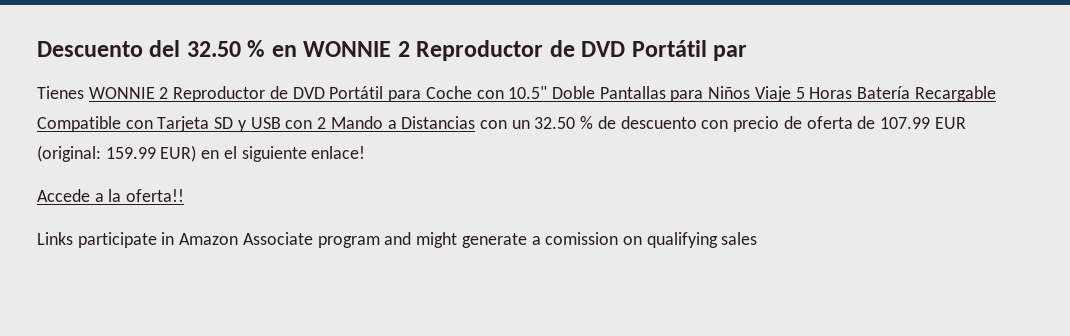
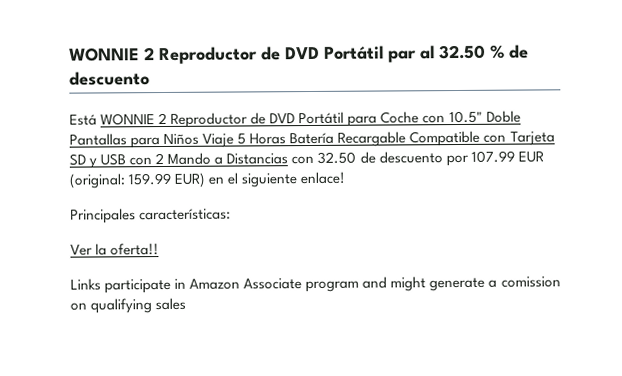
- Descuento del 32.50 % en WONNIE 2 Reproductor de DVD Portátil par
- Tienes WONNIE 2 Reproductor de DVD Portátil para Coche con 10.5" Doble Pantallas para Niños Viaje 5 Horas Batería Recargable Compatible con Tarjeta SD y USB con 2 Mando a Distancias con un 32.50 % de descuento con precio de oferta de 107.99 EUR (original: 159.99 EUR) en el siguiente enlace!
+ WONNIE 2 Reproductor de DVD Portátil par al 32.50 % de descuento
+ Está WONNIE 2 Reproductor de DVD Portátil para Coche con 10.5" Doble Pantallas para Niños Viaje 5 Horas Batería Recargable Compatible con Tarjeta SD y USB con 2 Mando a Distancias con 32.50 de descuento por 107.99 EUR (original: 159.99 EUR) en el siguiente enlace!
- Accede a la oferta!!
+ Principales características:
+ Ver la oferta!!

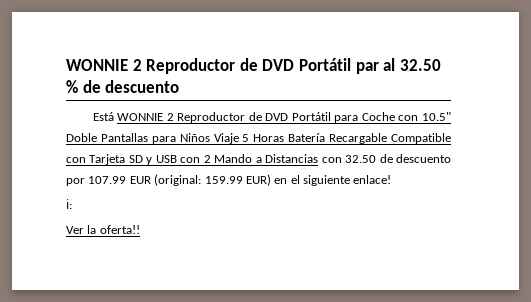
- Principales características:
+ ℹ:
- Links participate in Amazon Associate program and might generate a comission on qualifying sales

